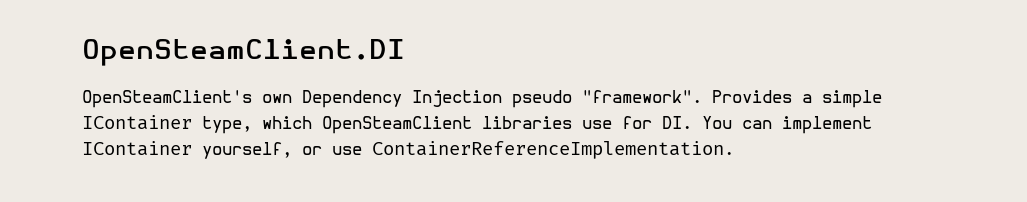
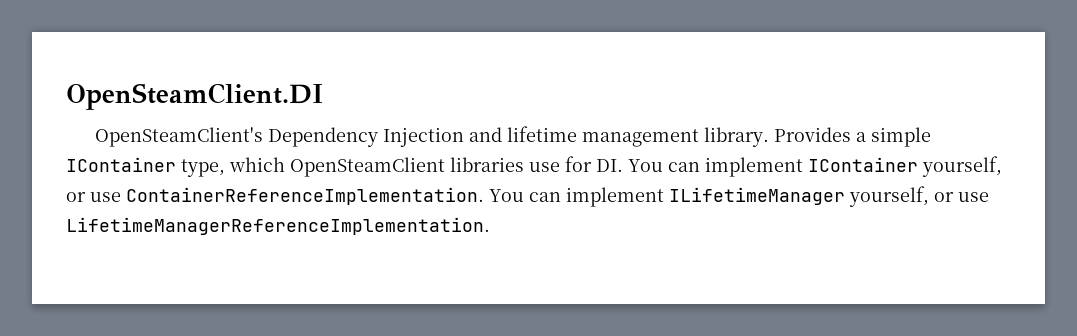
- OpenSteamClient's own Dependency Injection pseudo "framework".
+ OpenSteamClient's Dependency Injection and lifetime management library.
+ You can implement ILifetimeManager yourself, or use LifetimeManagerReferenceImplementation.

